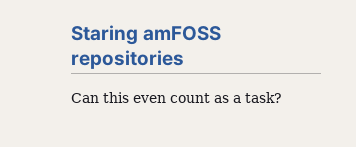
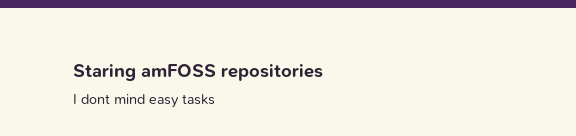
- Can this even count as a task?
+ I dont mind easy tasks

